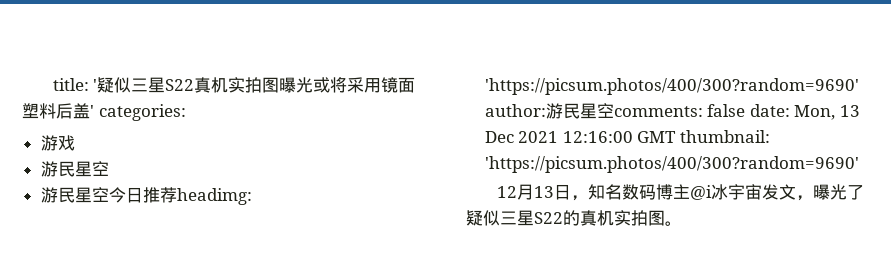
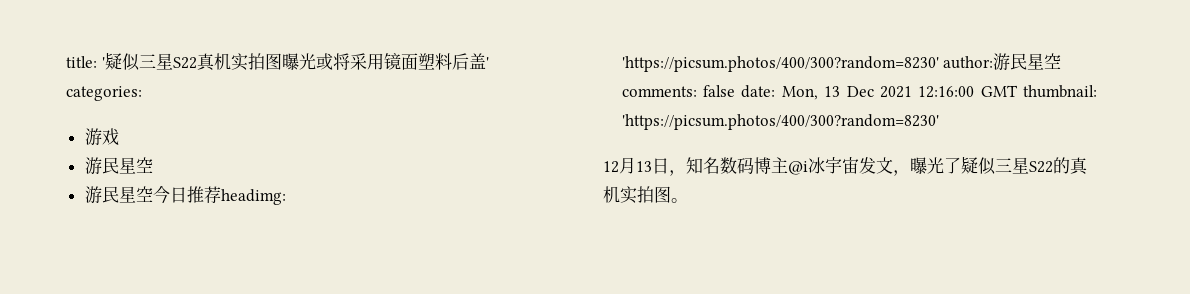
- 游民星空今日推荐headimg: 'https://picsum.photos/400/300?random=9690' author:游民星空comments: false date: Mon, 13 Dec 2021 12:16:00 GMT thumbnail: 'https://picsum.photos/400/300?random=9690'
+ 游民星空今日推荐headimg: 'https://picsum.photos/400/300?random=8230' author:游民星空comments: false date: Mon, 13 Dec 2021 12:16:00 GMT thumbnail: 'https://picsum.photos/400/300?random=8230'

